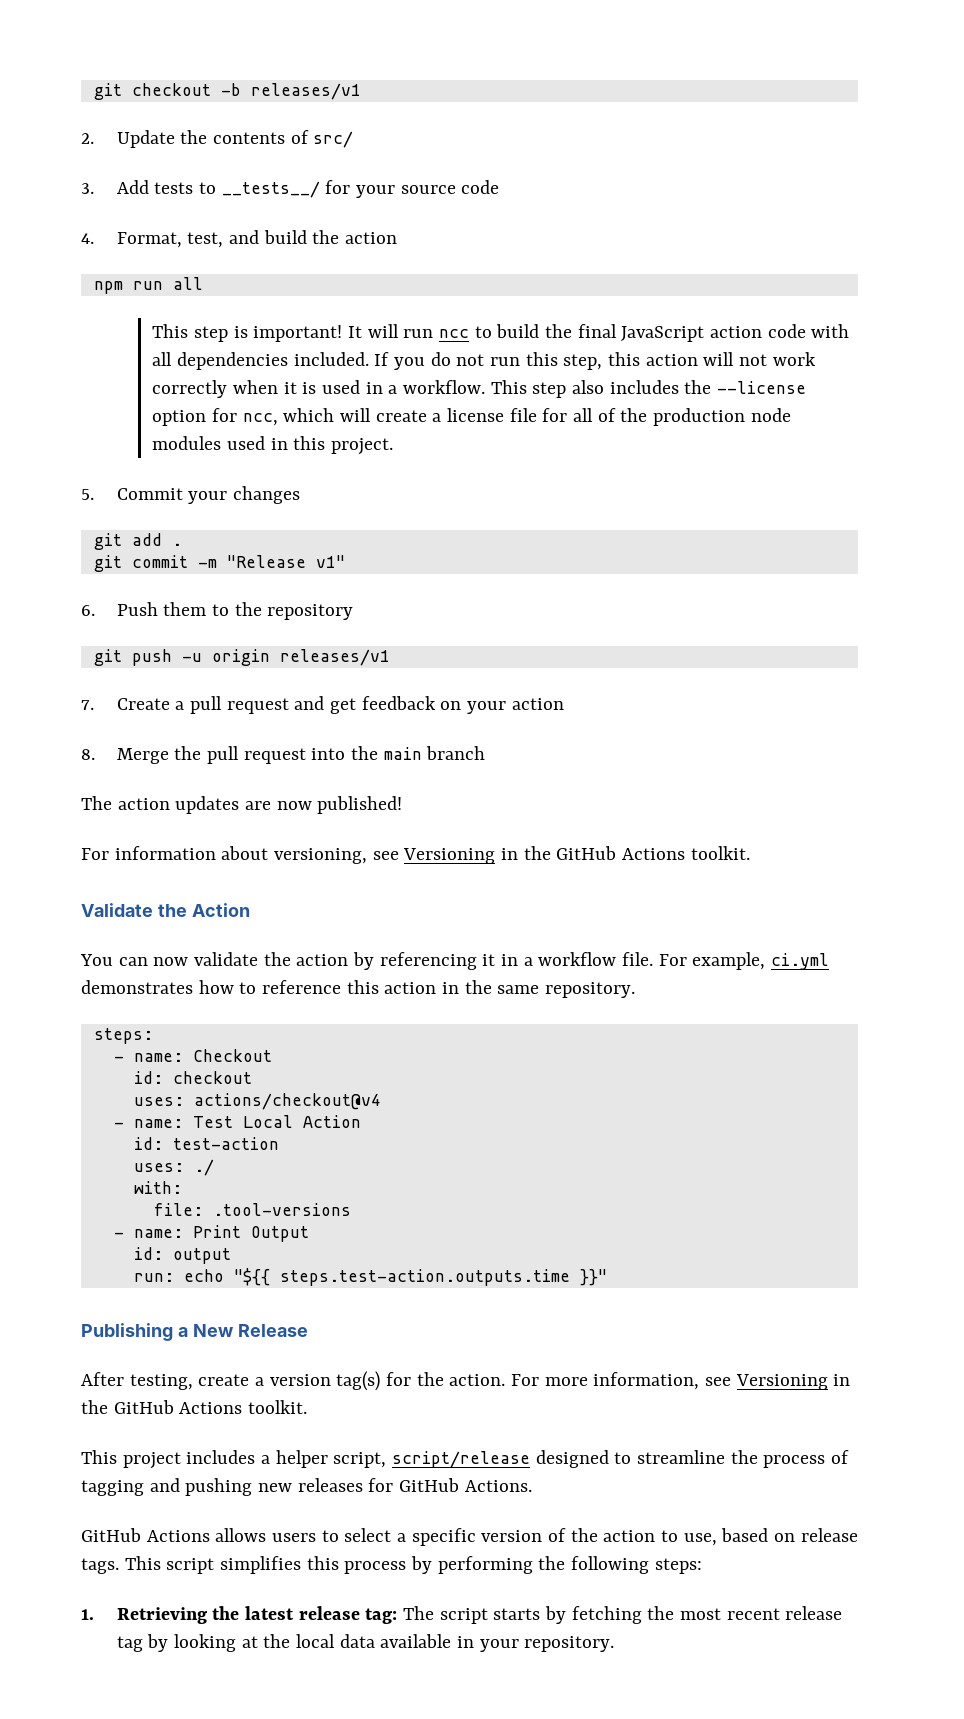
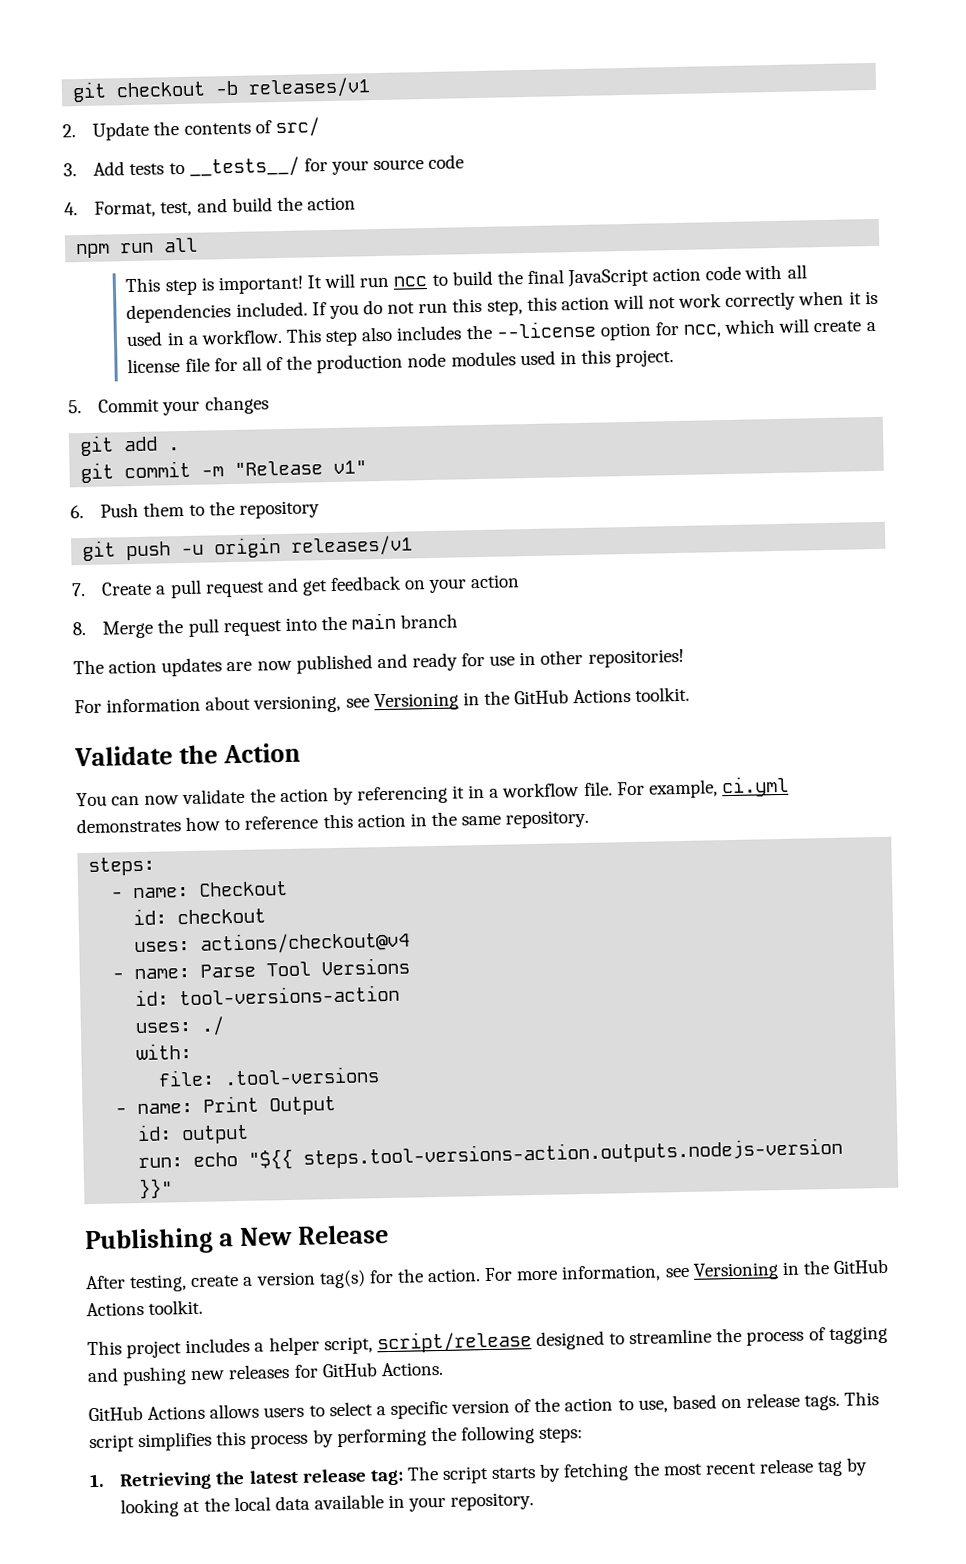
- The action updates are now published!
+ The action updates are now published and ready for use in other repositories!
- - name: Test Local Action
- id: test-action
+ - name: Parse Tool Versions
+ id: tool-versions-action
- run: echo "${{ steps.test-action.outputs.time }}"
+ run: echo "${{ steps.tool-versions-action.outputs.nodejs-version }}"

